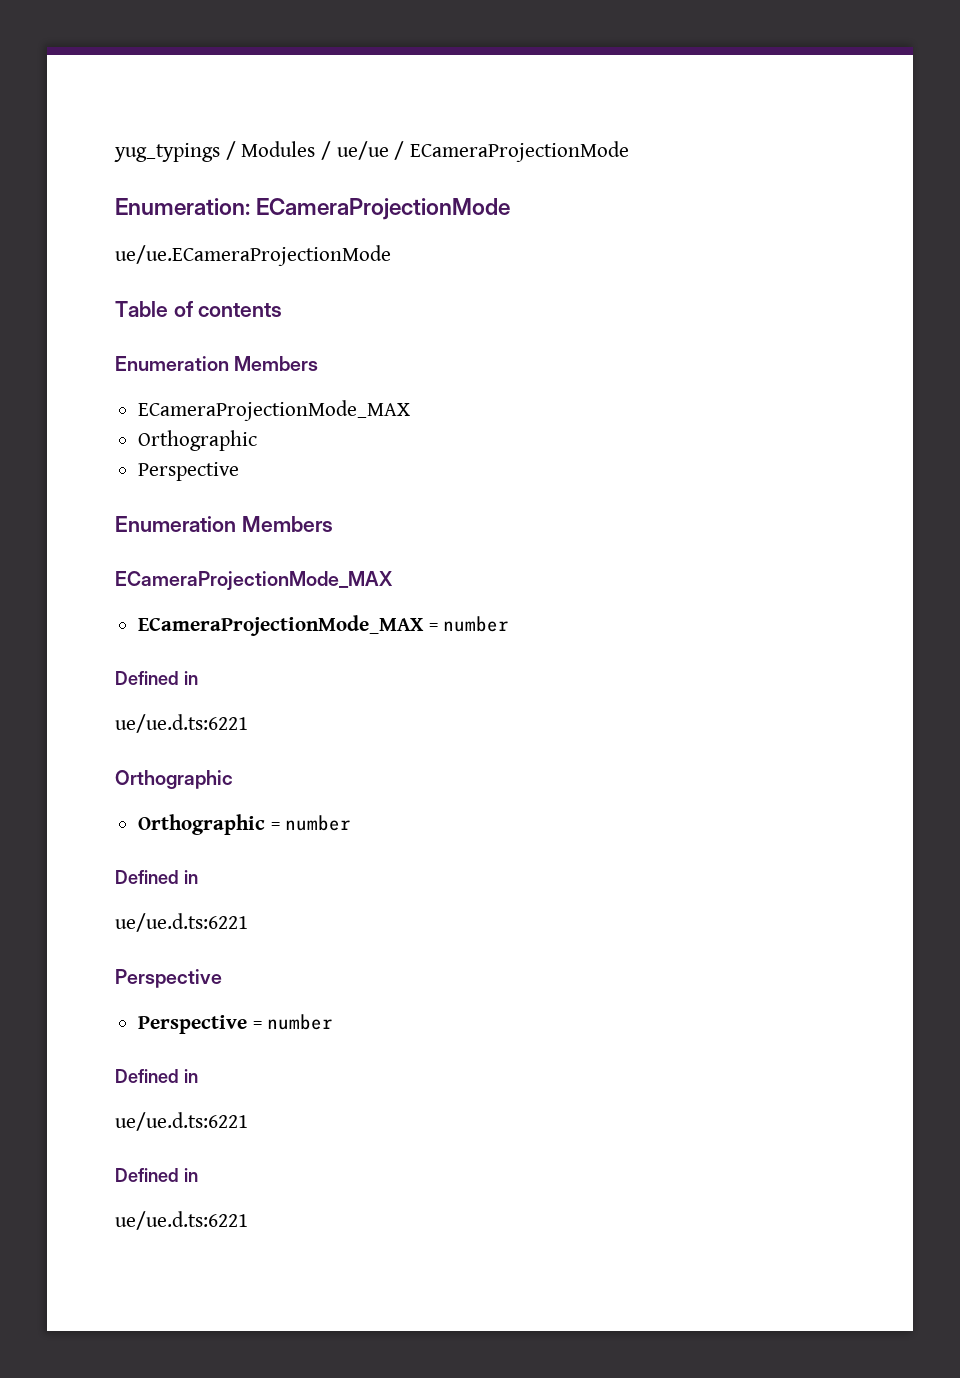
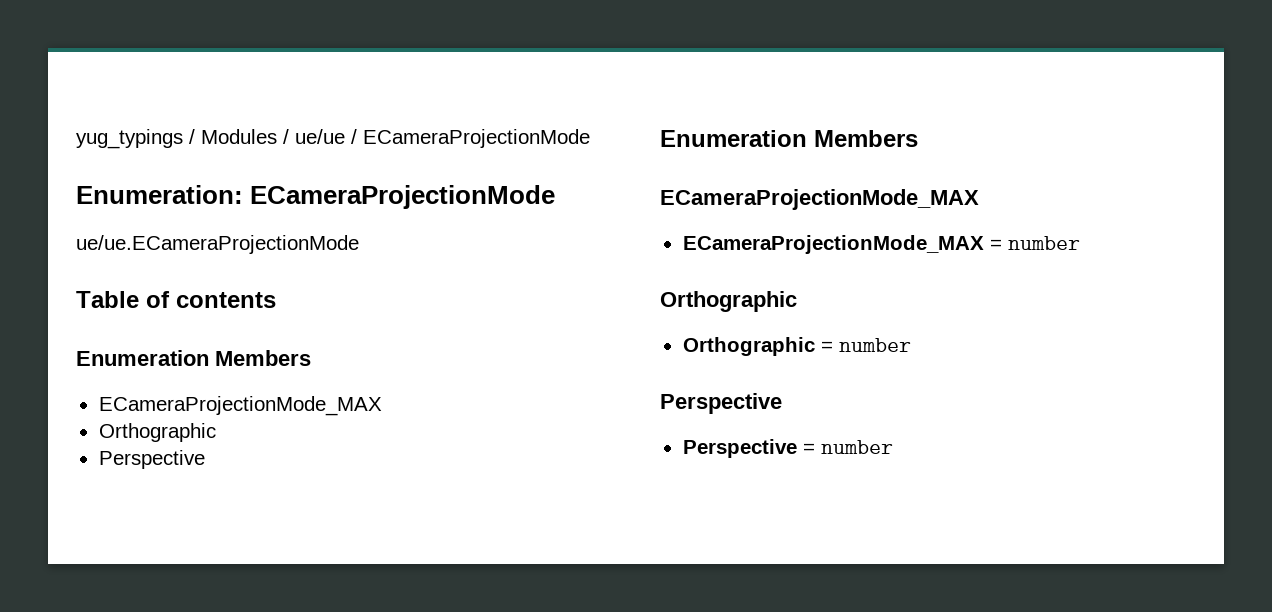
  ECameraProjectionMode_MAX = number
- Defined in
- ue/ue.d.ts:6221
  Orthographic = number
- Defined in
- ue/ue.d.ts:6221
  Perspective = number
- Defined in
- ue/ue.d.ts:6221
- Defined in
- ue/ue.d.ts:6221

